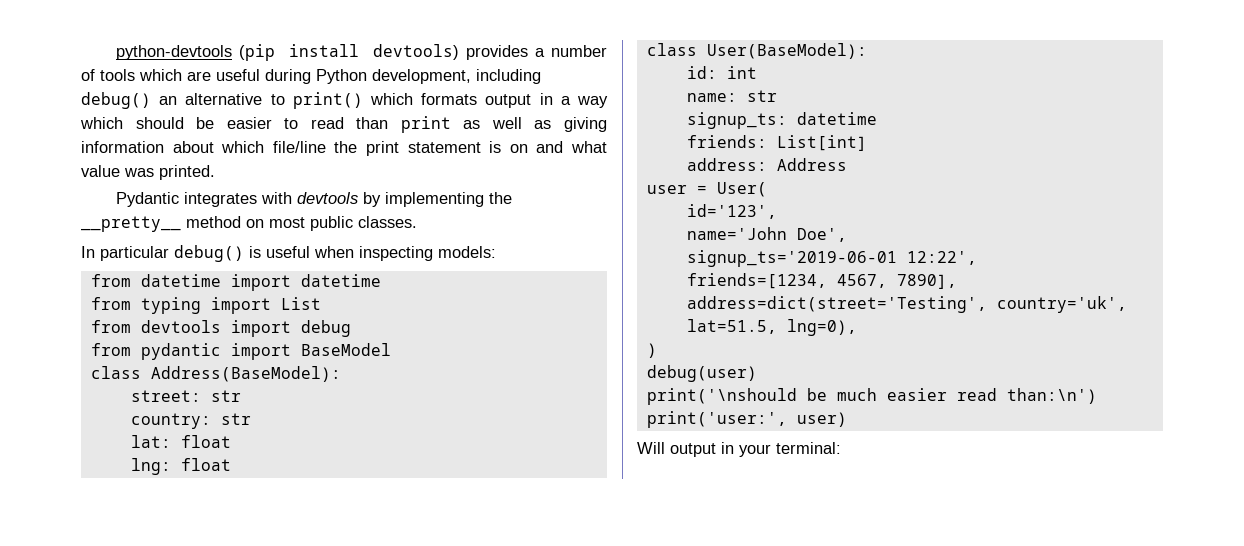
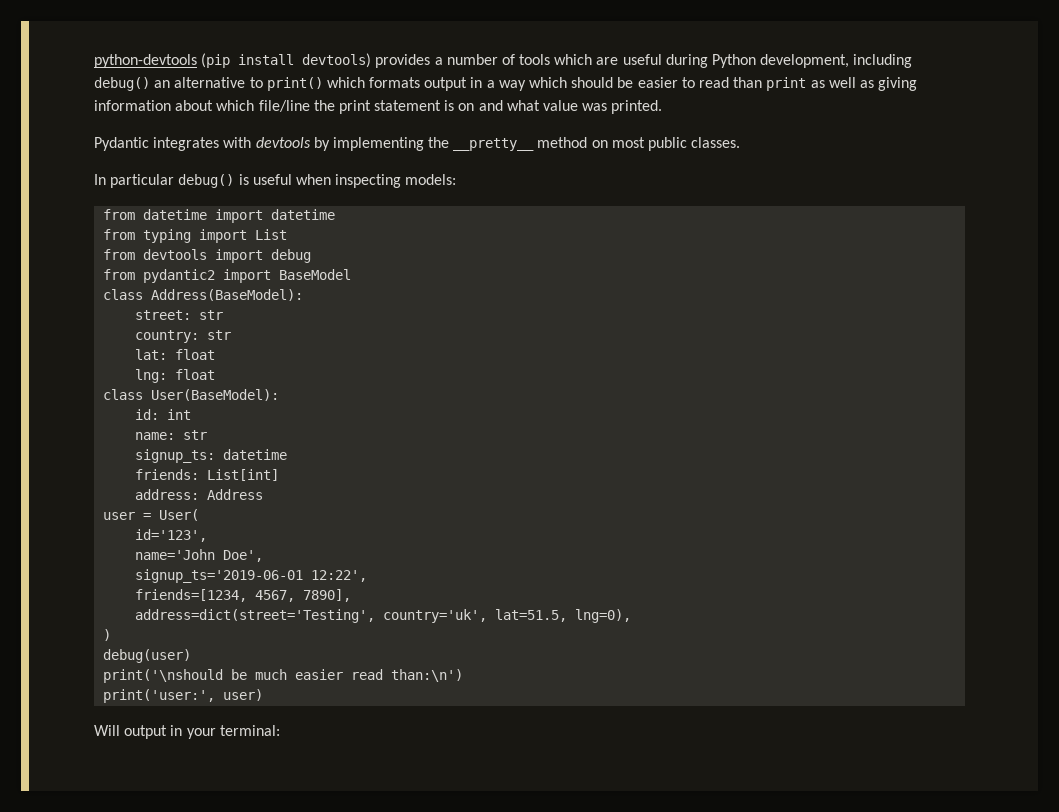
- from pydantic import BaseModel
+ from pydantic2 import BaseModel

